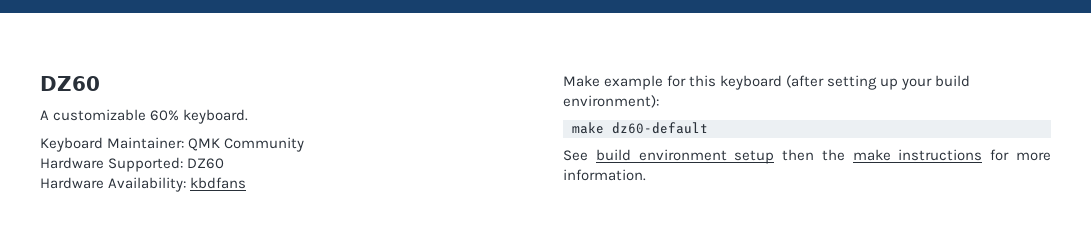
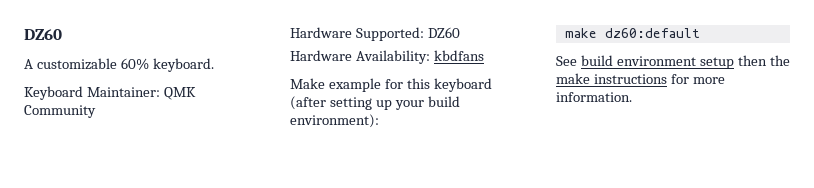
- make dz60-default
+ make dz60:default

